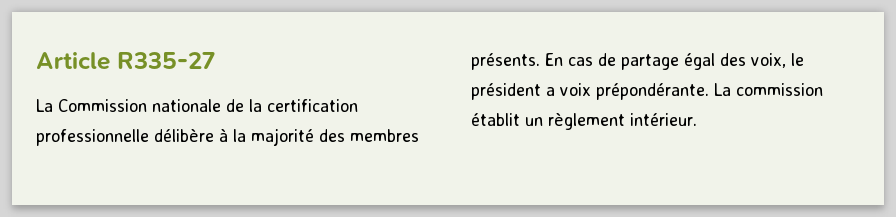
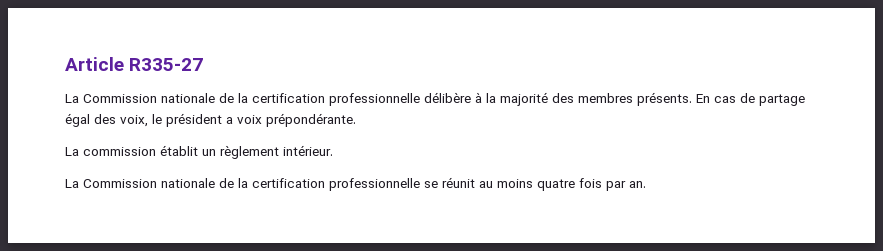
- En cas de partage égal des voix, le président a voix prépondérante. La commission établit un règlement intérieur.
+ En cas de partage égal des voix, le président a voix prépondérante.
+ La commission établit un règlement intérieur.
+ La Commission nationale de la certification professionnelle se réunit au moins quatre fois par an.

